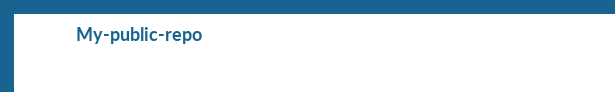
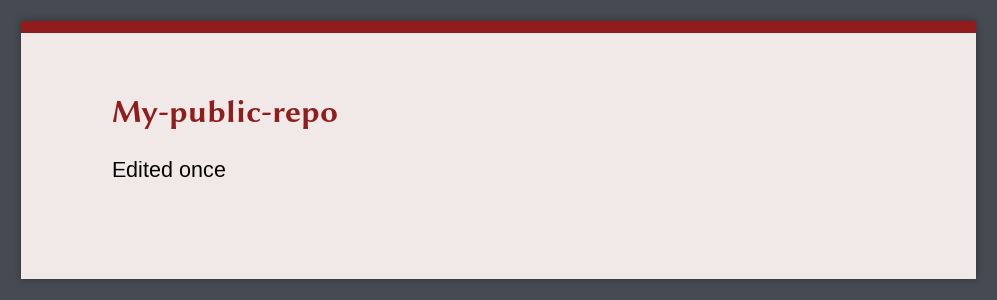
+ Edited once

